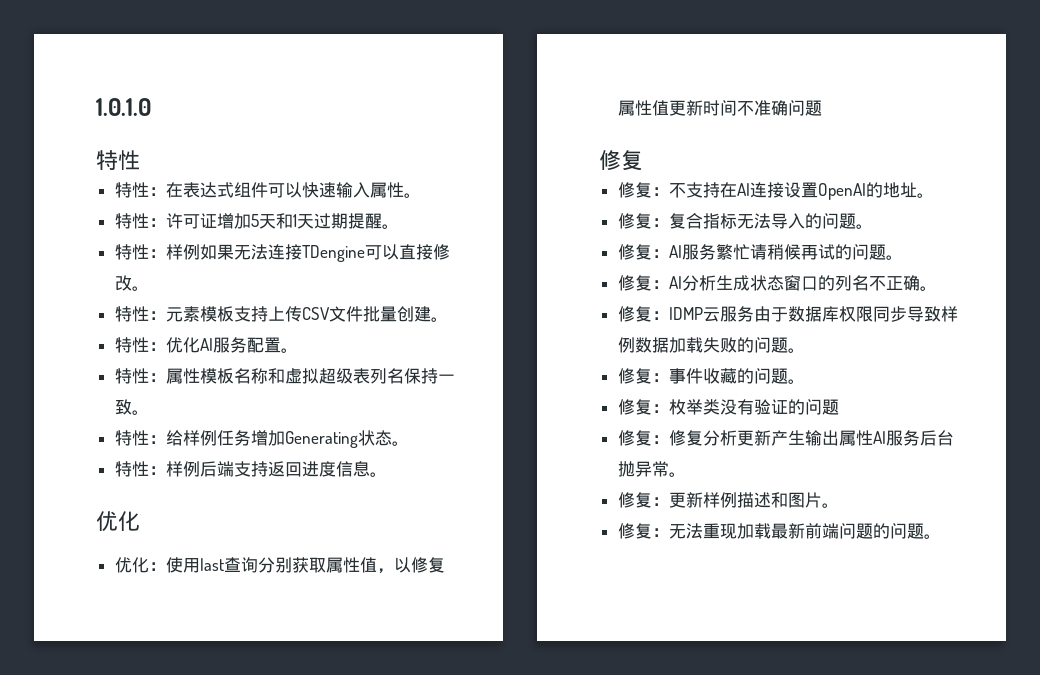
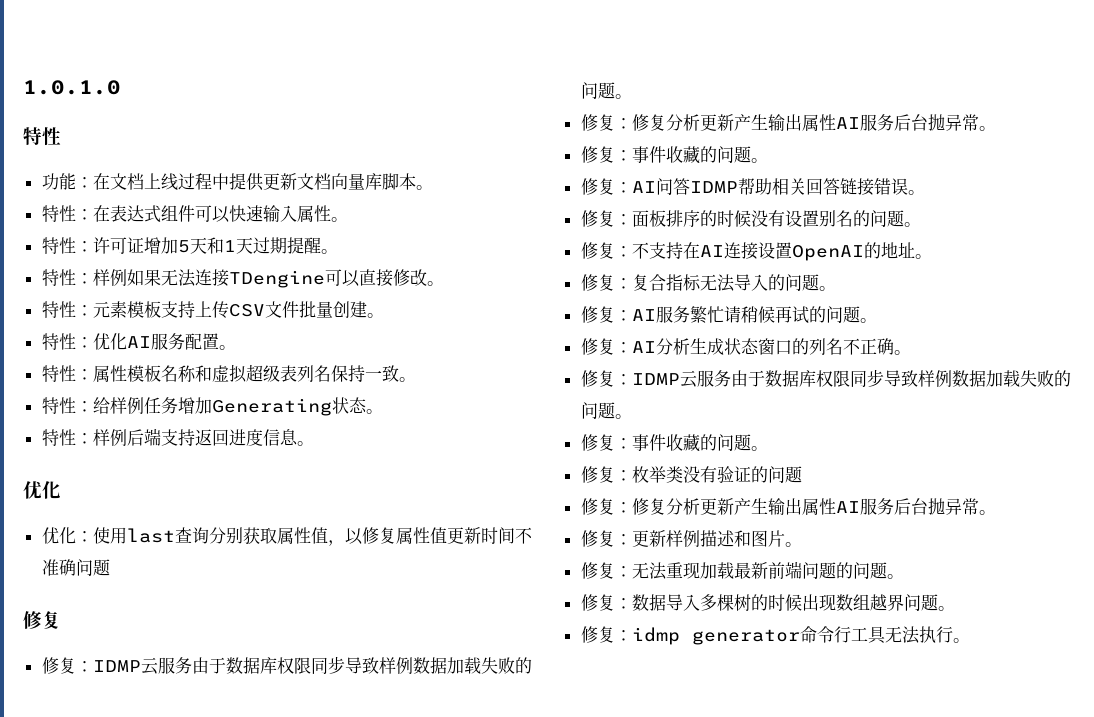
+ 功能：在文档上线过程中提供更新文档向量库脚本。
  优化：使用last查询分别获取属性值，以修复属性值更新时间不准确问题
  修复
+ 修复：IDMP云服务由于数据库权限同步导致样例数据加载失败的问题。
+ 修复：修复分析更新产生输出属性AI服务后台抛异常。
+ 修复：事件收藏的问题。
+ 修复：AI问答IDMP帮助相关回答链接错误。
+ 修复：面板排序的时候没有设置别名的问题。
+ 修复：数据导入多棵树的时候出现数组越界问题。
+ 修复：idmp generator命令行工具无法执行。

